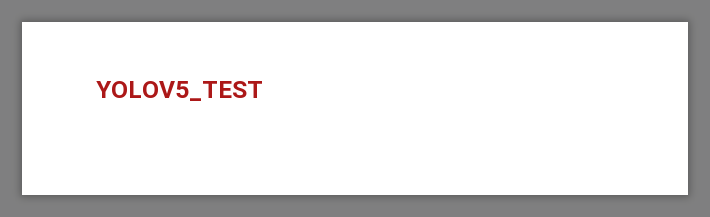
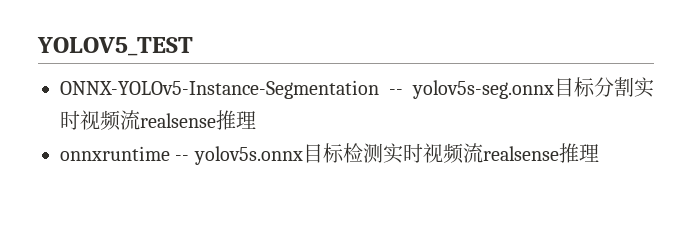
+ ONNX-YOLOv5-Instance-Segmentation -- yolov5s-seg.onnx目标分割实时视频流realsense推理
+ onnxruntime -- yolov5s.onnx目标检测实时视频流realsense推理

